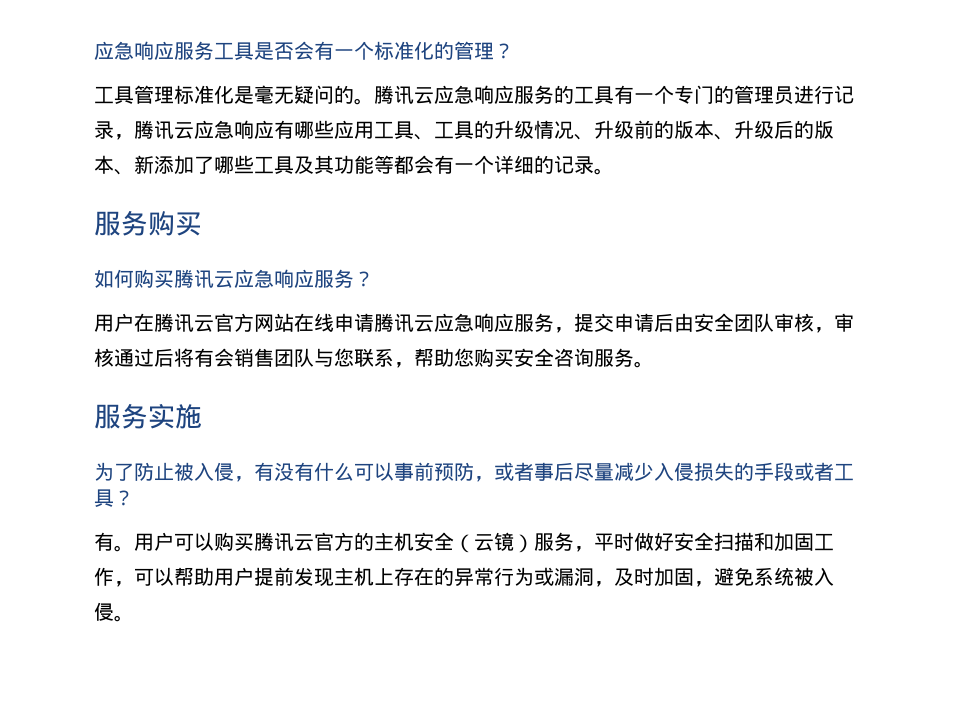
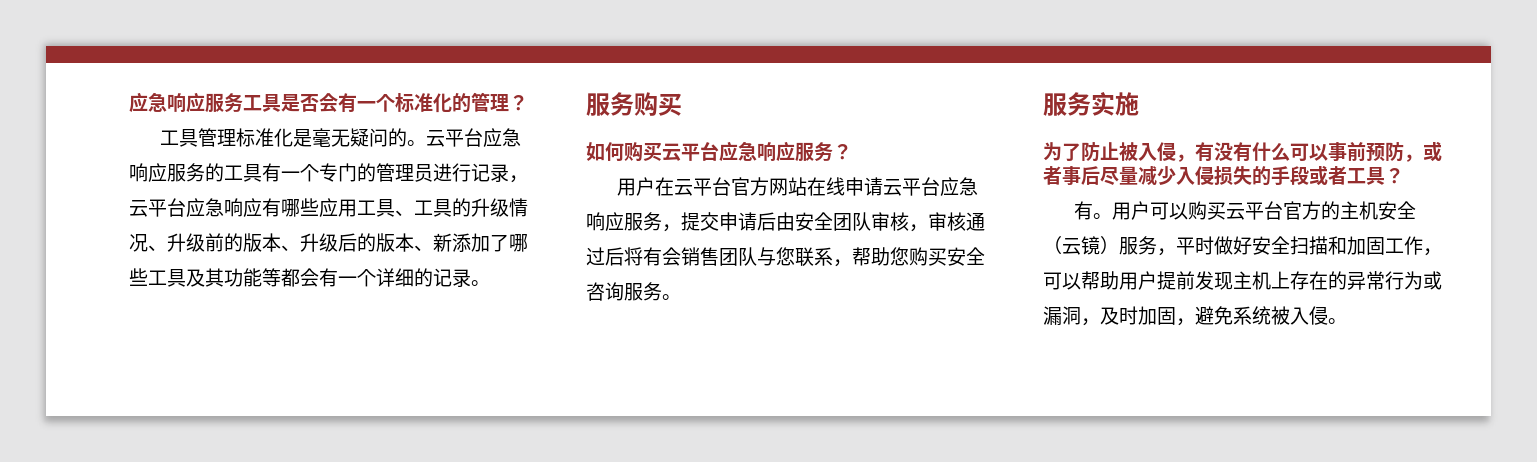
- 腾讯云应急响应服务的工具有一个专门的管理员进行记录，腾讯云应急响应有哪些应用工具、工具的升级情况、升级前的版本、升级后的版本、新添加了哪些工具及其功能等都会有一个详细的记录。
+ 云平台应急响应服务的工具有一个专门的管理员进行记录，云平台应急响应有哪些应用工具、工具的升级情况、升级前的版本、升级后的版本、新添加了哪些工具及其功能等都会有一个详细的记录。
- 如何购买腾讯云应急响应服务？
+ 如何购买云平台应急响应服务？
- 用户在腾讯云官方网站在线申请腾讯云应急响应服务，提交申请后由安全团队审核，审核通过后将有会销售团队与您联系，帮助您购买安全咨询服务。
+ 用户在云平台官方网站在线申请云平台应急响应服务，提交申请后由安全团队审核，审核通过后将有会销售团队与您联系，帮助您购买安全咨询服务。
- 用户可以购买腾讯云官方的主机安全（云镜）服务，平时做好安全扫描和加固工作，可以帮助用户提前发现主机上存在的异常行为或漏洞，及时加固，避免系统被入侵。
+ 用户可以购买云平台官方的主机安全（云镜）服务，平时做好安全扫描和加固工作，可以帮助用户提前发现主机上存在的异常行为或漏洞，及时加固，避免系统被入侵。

